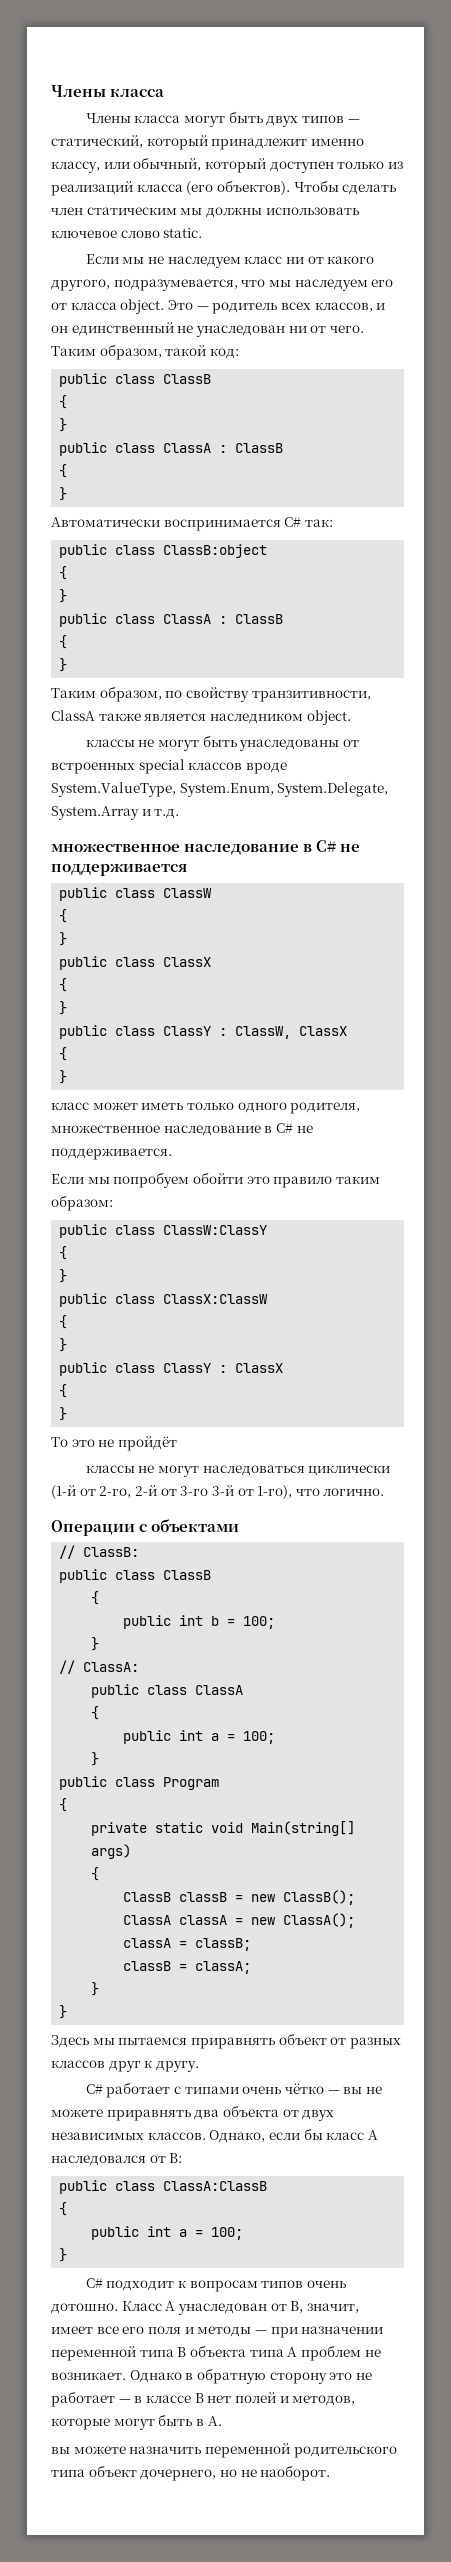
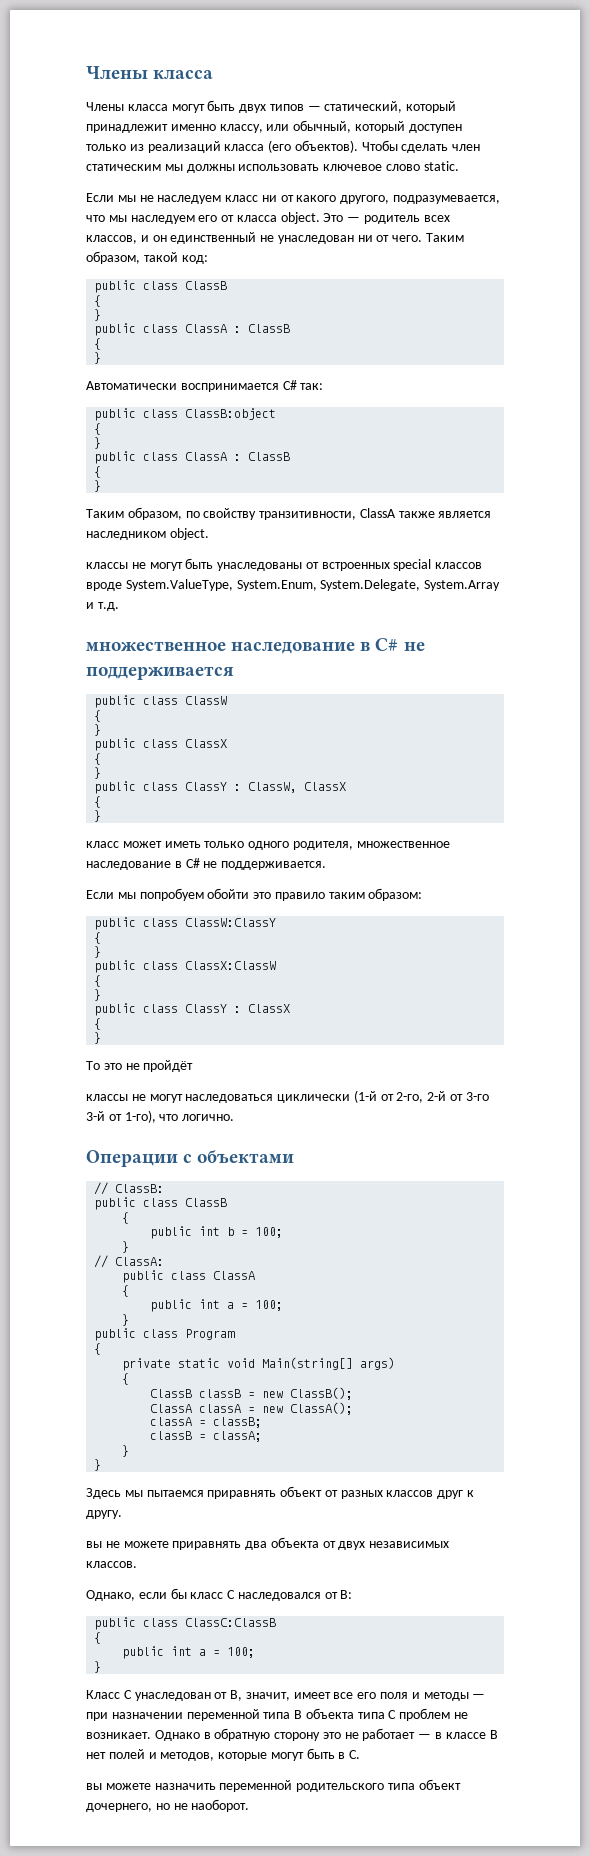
- C# работает с типами очень чётко — вы не можете приравнять два объекта от двух независимых классов. Однако, если бы класс A наследовался от B:
+ вы не можете приравнять два объекта от двух независимых классов.
+ Однако, если бы класс C наследовался от B:
- public class ClassA:ClassB
+ public class ClassC:ClassB
  {
  public int a = 100;
  }
- C# подходит к вопросам типов очень дотошно. Класс A унаследован от B, значит, имеет все его поля и методы — при назначении переменной типа B объекта типа A проблем не возникает.
+ Класс C унаследован от B, значит, имеет все его поля и методы — при назначении переменной типа B объекта типа C проблем не возникает.
- Однако в обратную сторону это не работает — в классе B нет полей и методов, которые могут быть в A.
+ Однако в обратную сторону это не работает — в классе B нет полей и методов, которые могут быть в C.

